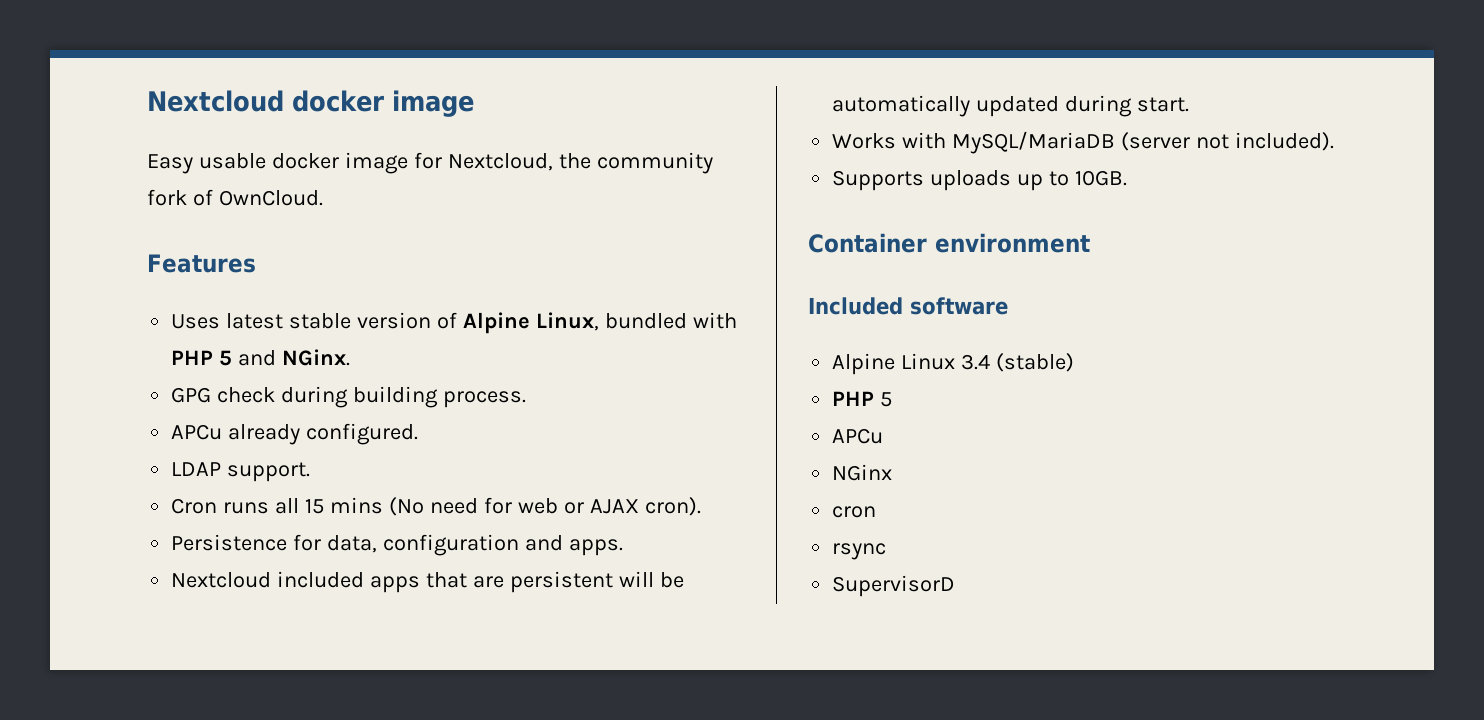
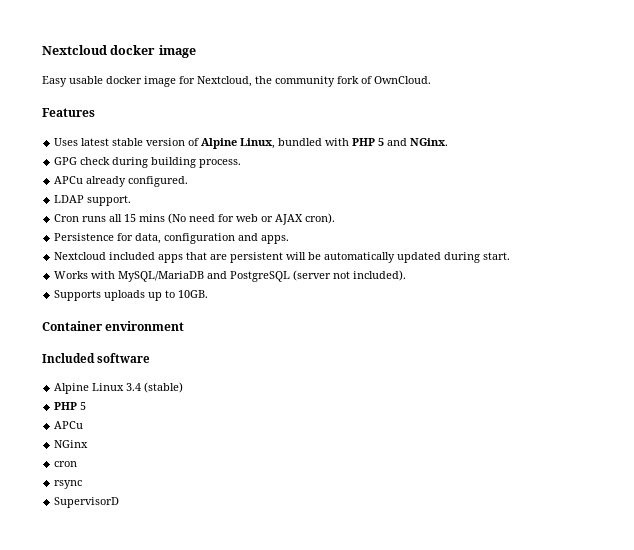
- Works with MySQL/MariaDB (server not included).
+ Works with MySQL/MariaDB and PostgreSQL (server not included).

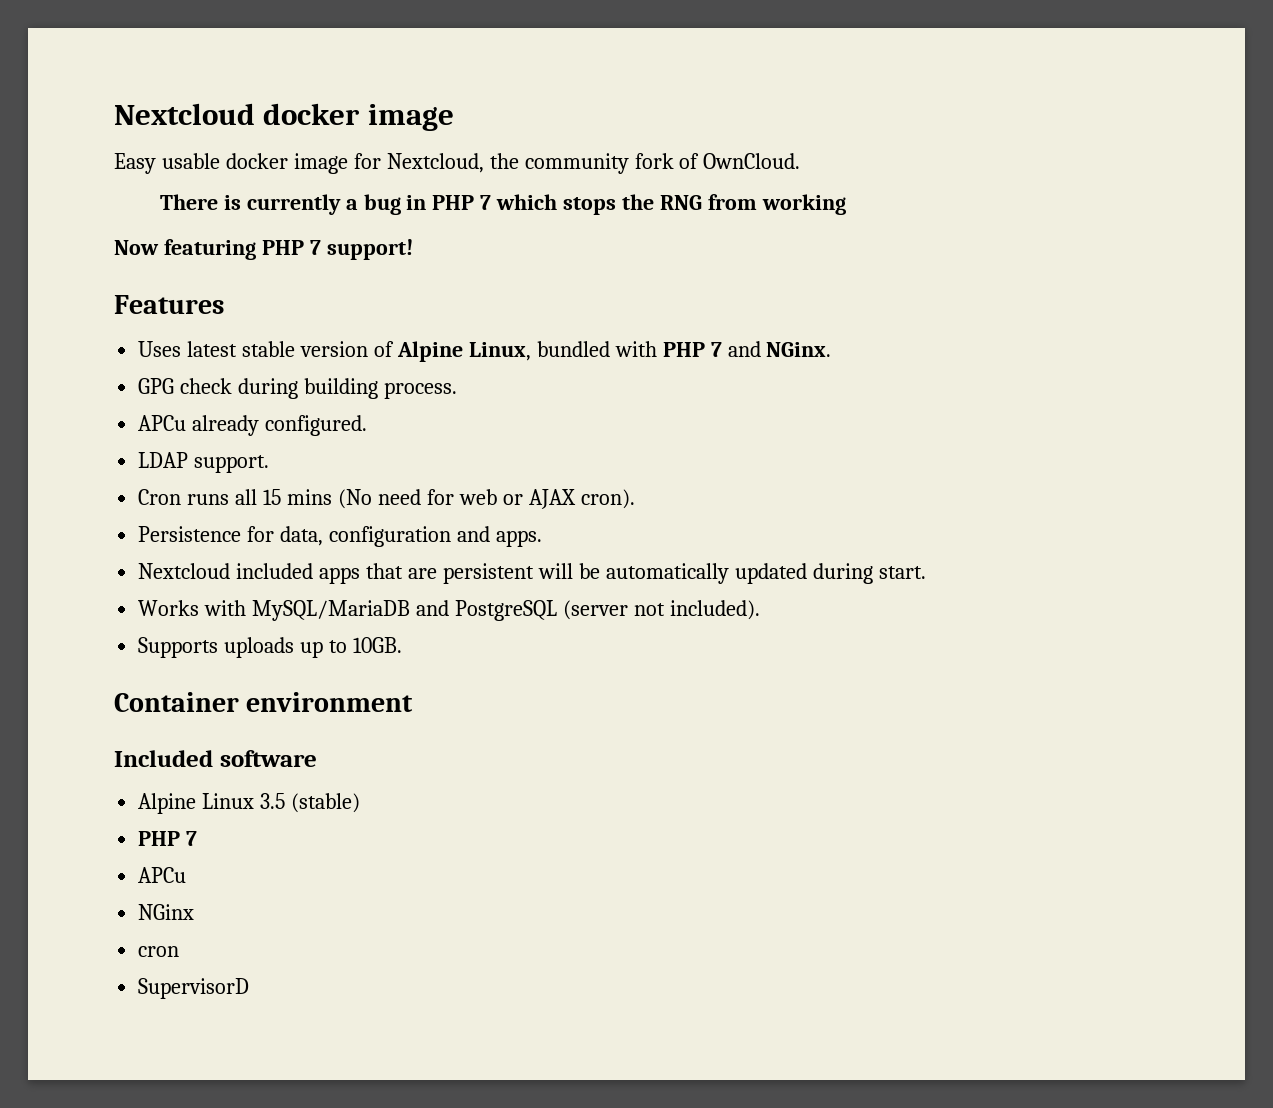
+ There is currently a bug in PHP 7 which stops the RNG from working
+ Now featuring PHP 7 support!
- Uses latest stable version of Alpine Linux, bundled with PHP 5 and NGinx.
+ Uses latest stable version of Alpine Linux, bundled with PHP 7 and NGinx.
- Alpine Linux 3.4 (stable)
- PHP 5
+ Alpine Linux 3.5 (stable)
+ PHP 7
- rsync

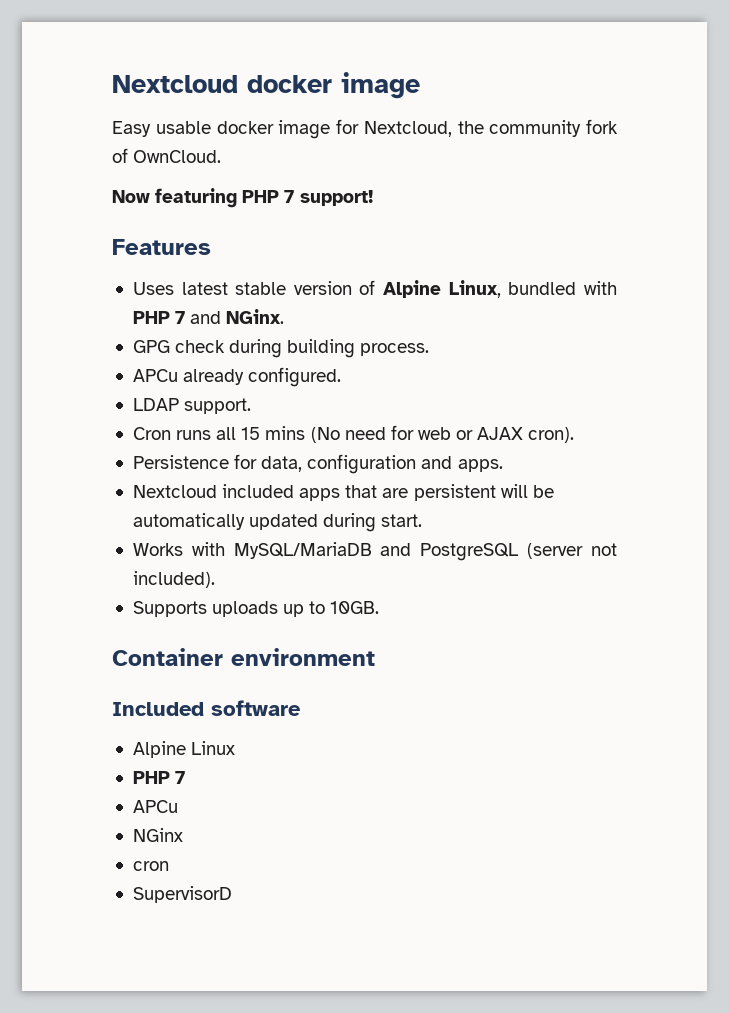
- There is currently a bug in PHP 7 which stops the RNG from working
- Alpine Linux 3.5 (stable)
+ Alpine Linux

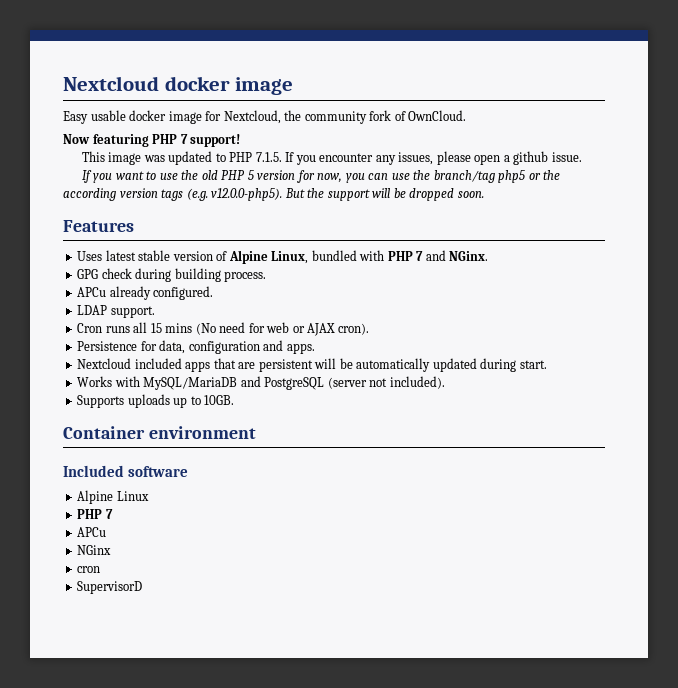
+ This image was updated to PHP 7.1.5. If you encounter any issues, please open a github issue.
+ If you want to use the old PHP 5 version for now, you can use the branch/tag php5 or the according version tags (e.g. v12.0.0-php5). But the support will be dropped soon.

